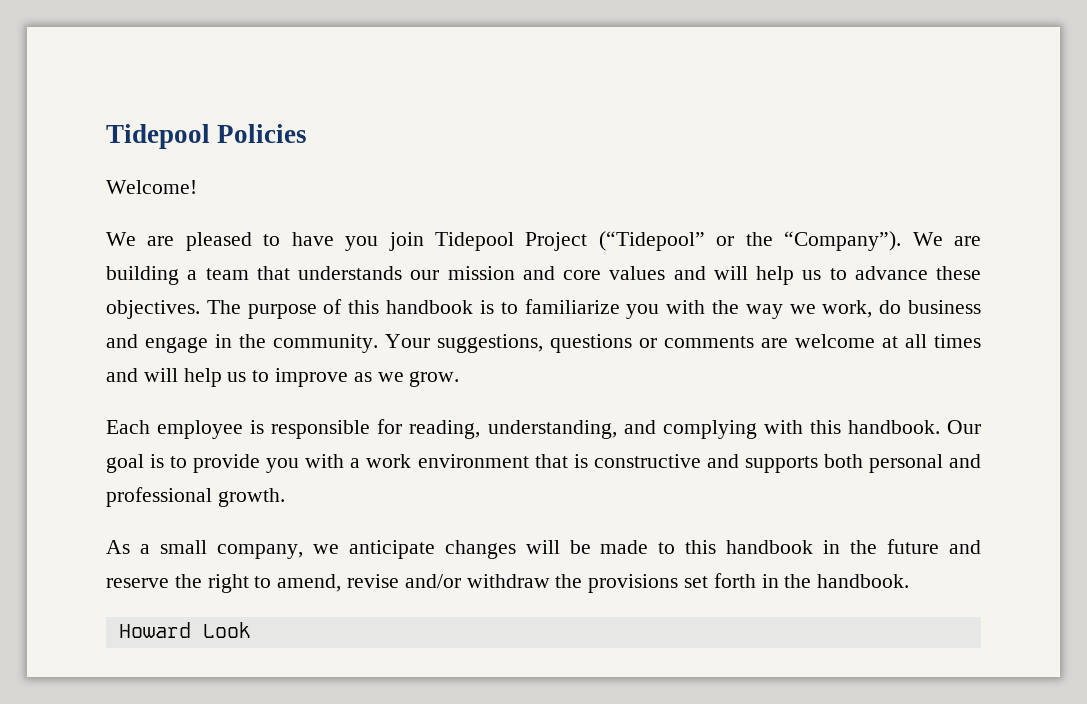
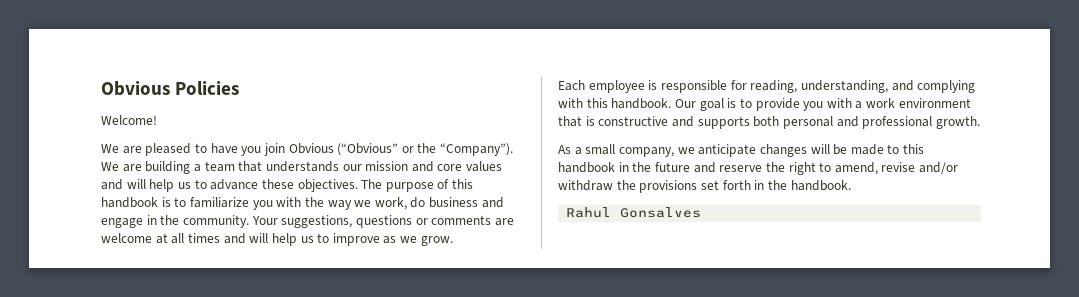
- Tidepool Policies
+ Obvious Policies
- We are pleased to have you join Tidepool Project (“Tidepool” or the “Company”).
+ We are pleased to have you join Obvious (“Obvious” or the “Company”).
- Howard Look
+ Rahul Gonsalves

